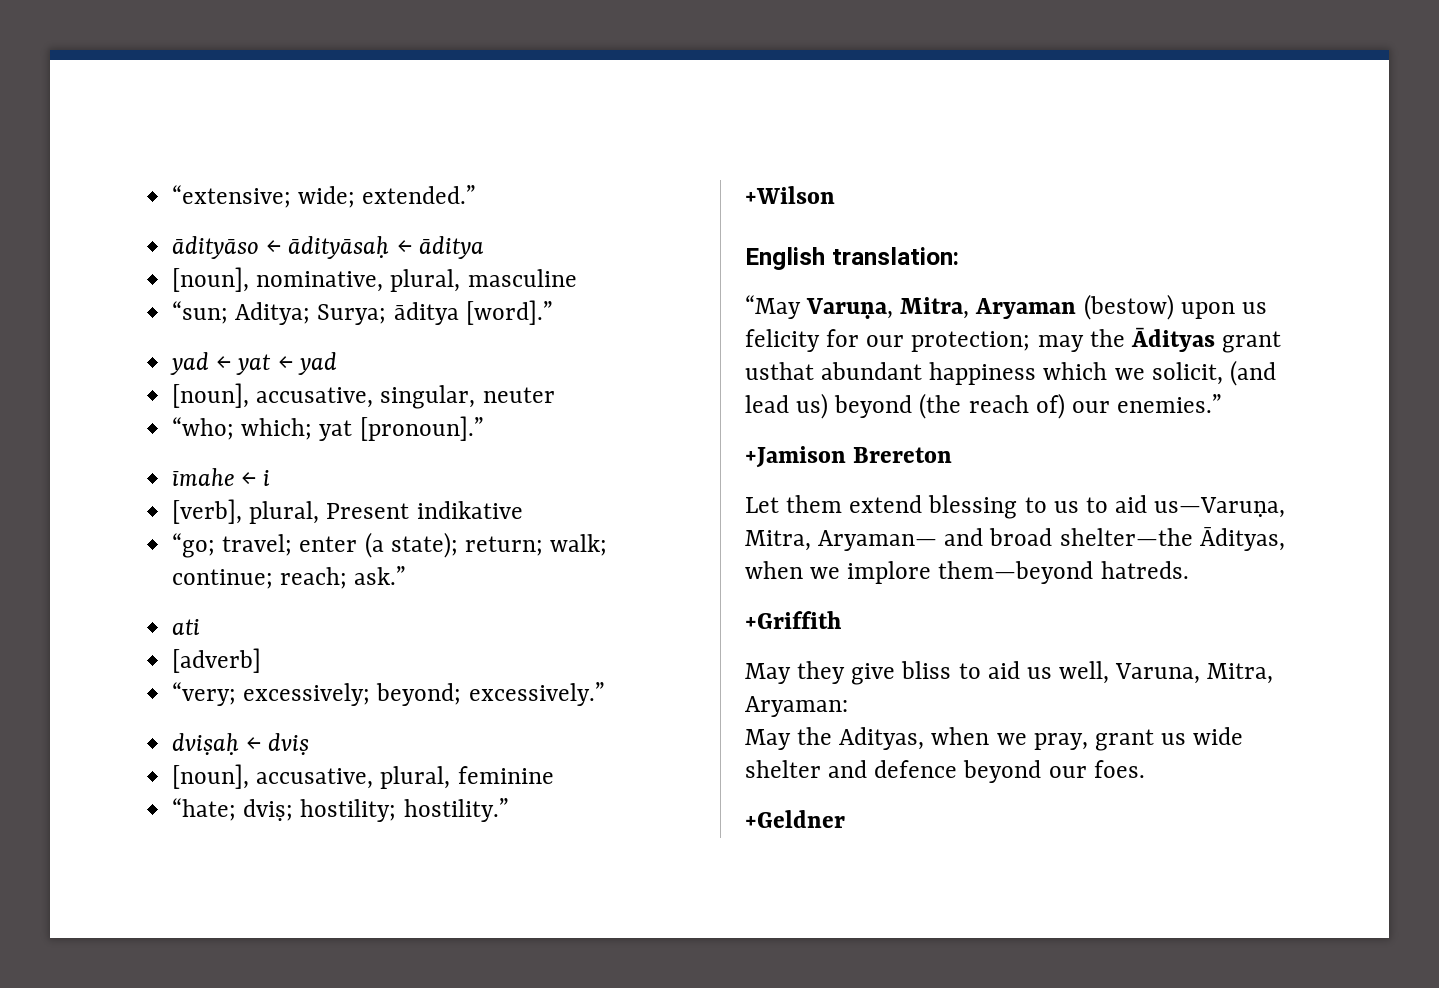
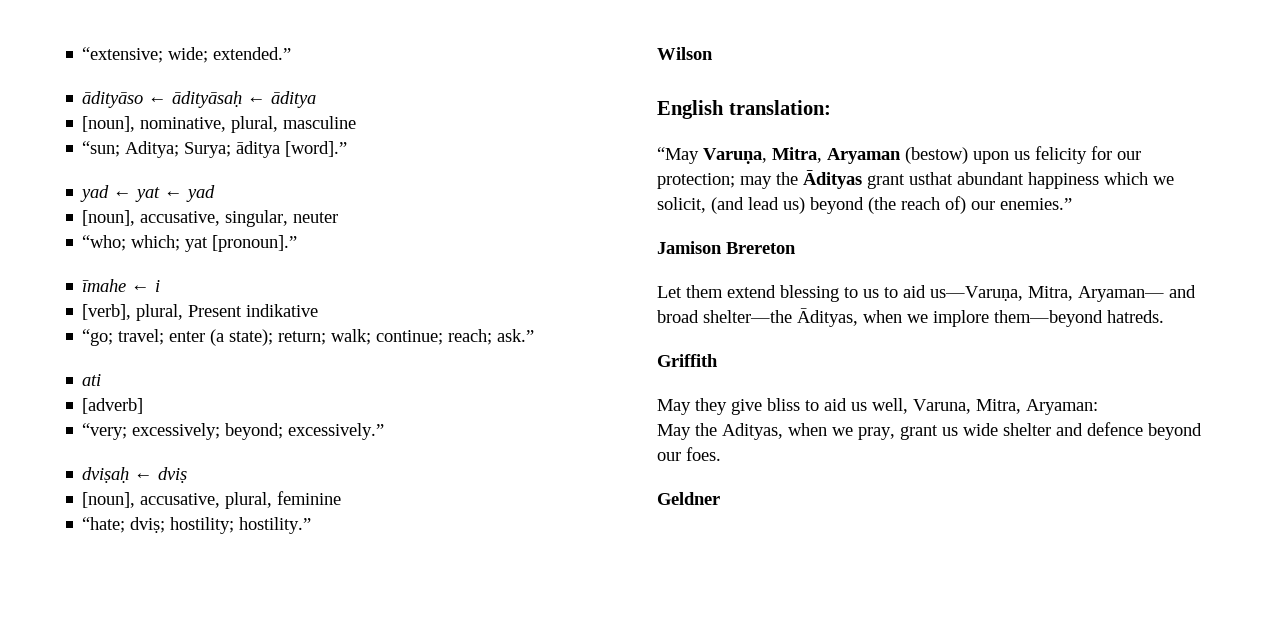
- +Wilson
+ Wilson
- +Jamison Brereton
+ Jamison Brereton
- +Griffith
+ Griffith
- +Geldner
+ Geldner

